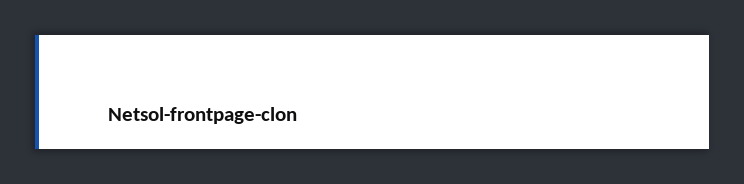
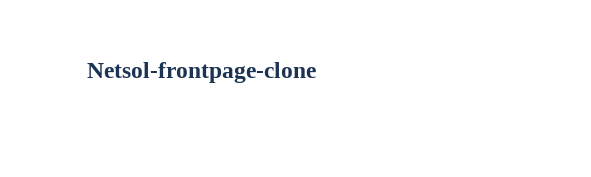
- Netsol-frontpage-clon
+ Netsol-frontpage-clone

